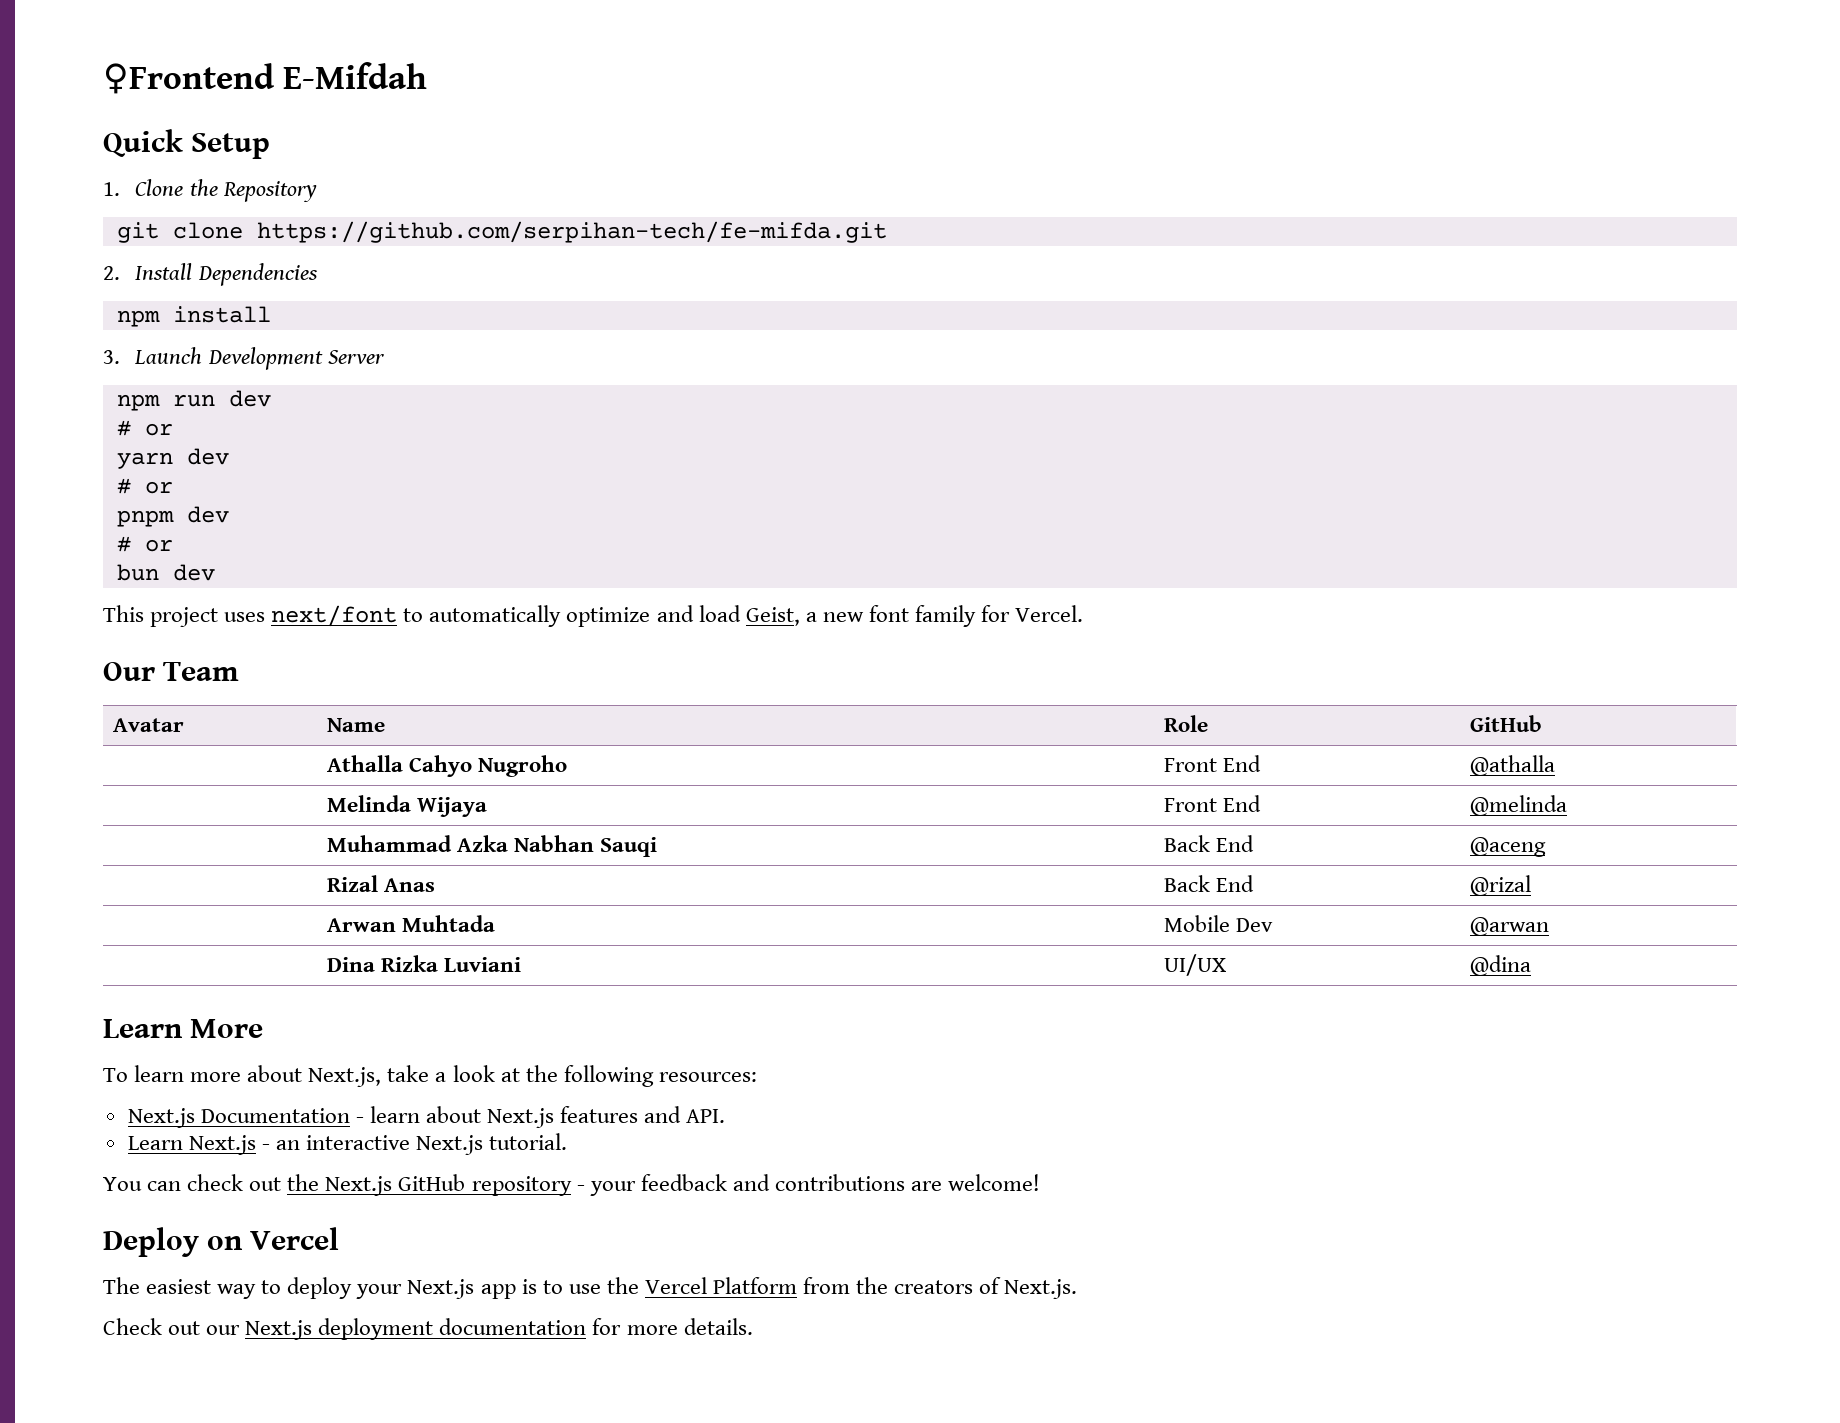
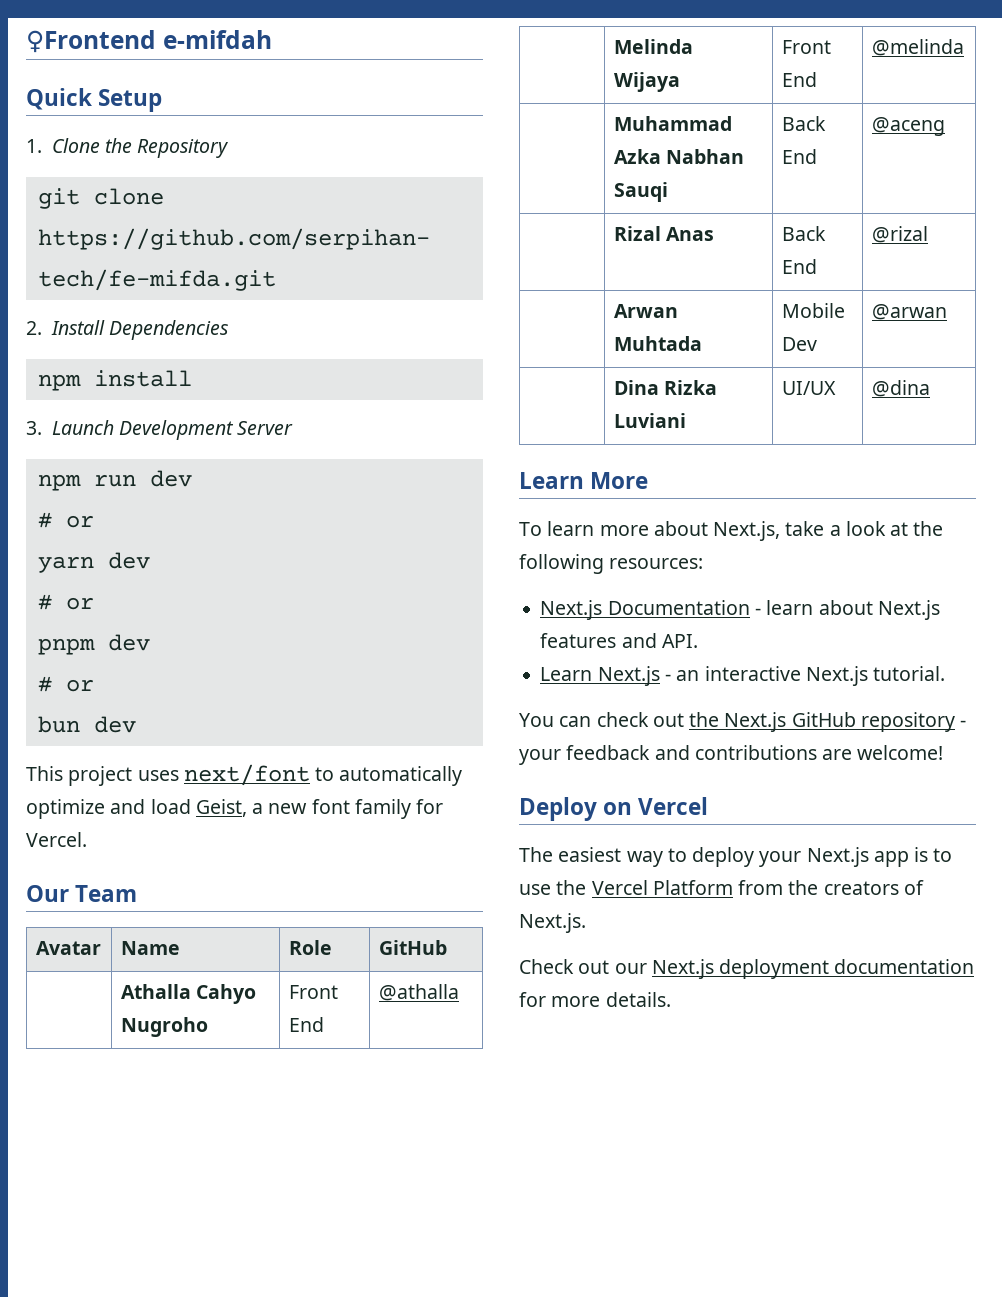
- ♀Frontend E-Mifdah
+ ♀Frontend e-mifdah

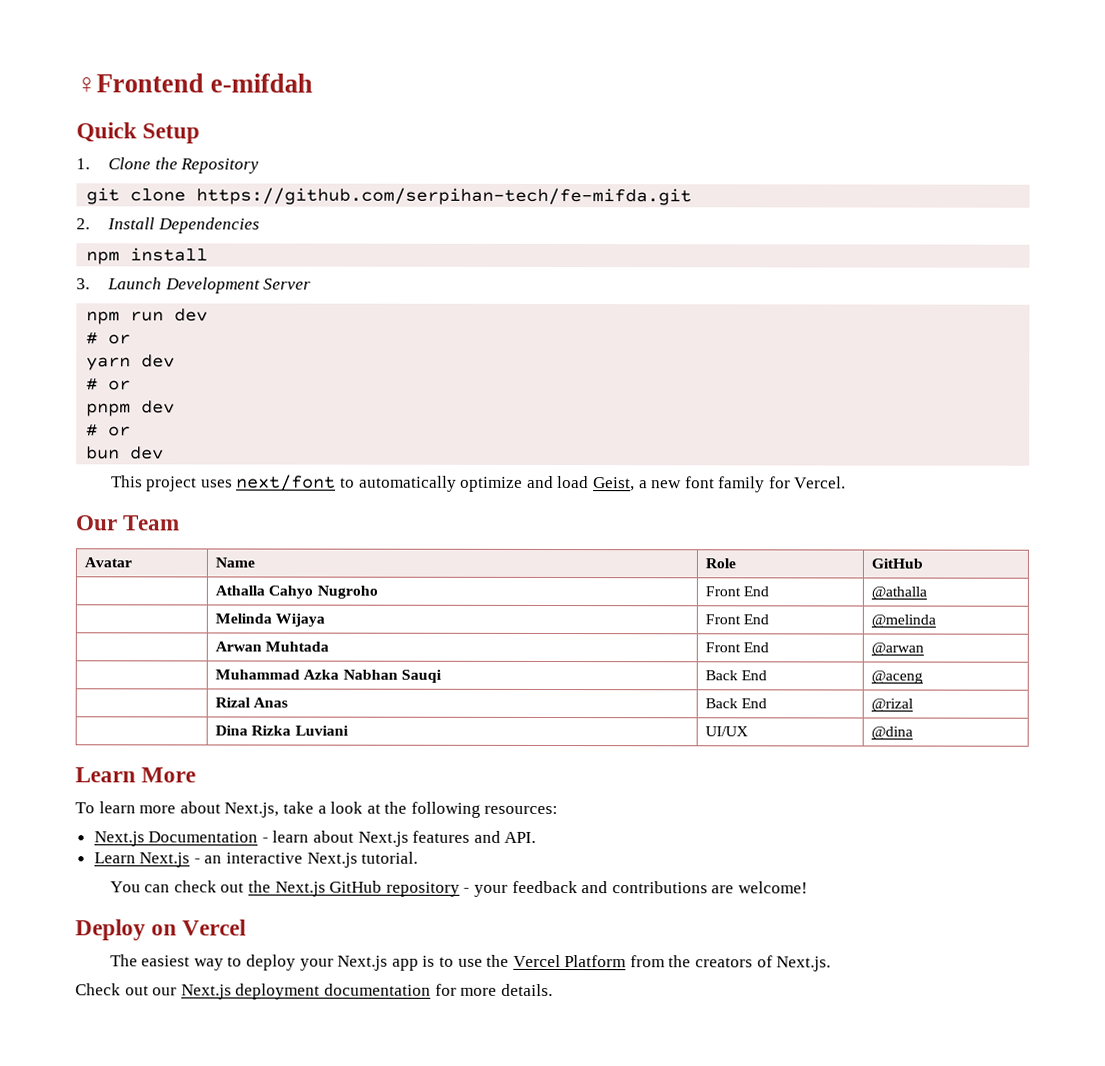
+ | Arwan Muhtada | Front End | @arwan
- | Arwan Muhtada | Mobile Dev | @arwan

